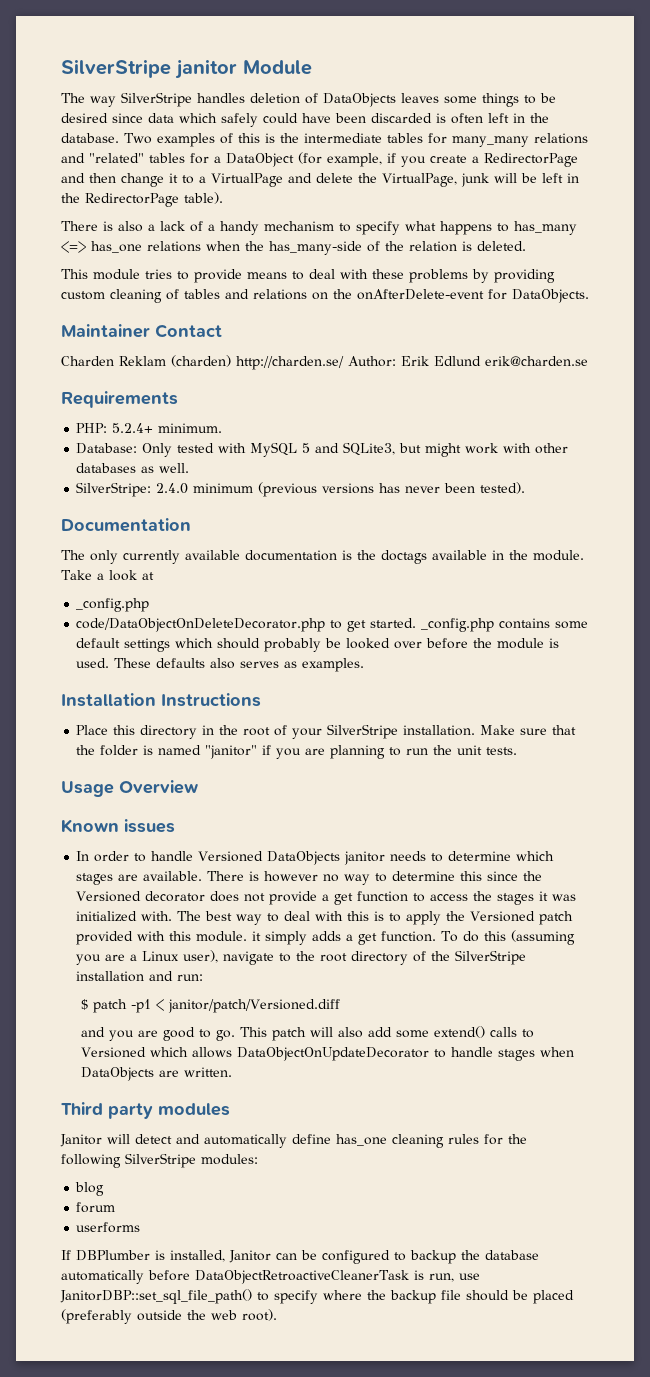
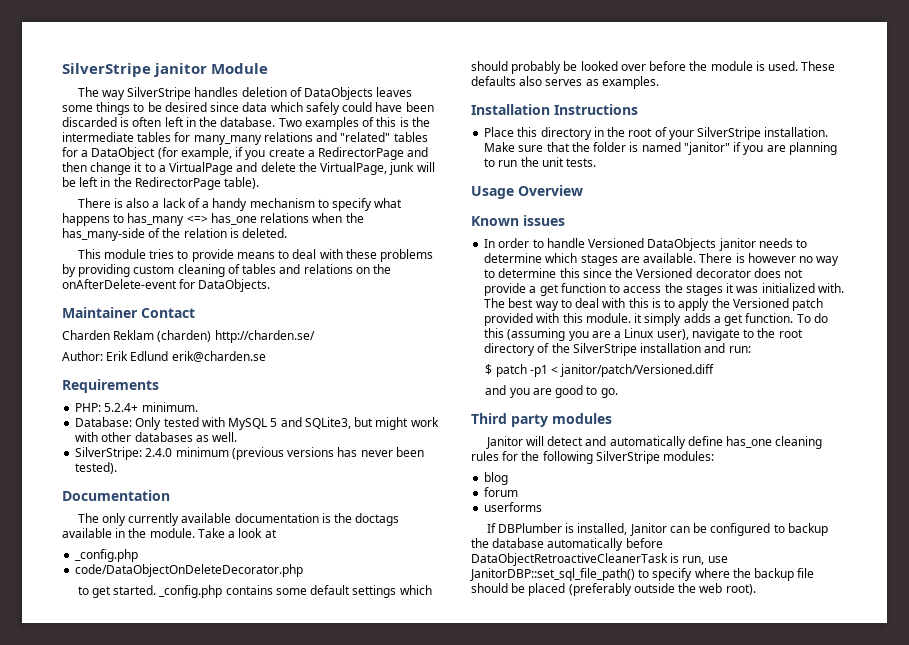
- Charden Reklam (charden) http://charden.se/ Author: Erik Edlund erik@charden.se
+ Charden Reklam (charden) http://charden.se/
+ Author: Erik Edlund erik@charden.se
- code/DataObjectOnDeleteDecorator.php to get started.
+ code/DataObjectOnDeleteDecorator.php
+ to get started.
- This patch will also add some extend() calls to Versioned which allows DataObjectOnUpdateDecorator to handle stages when DataObjects are written.

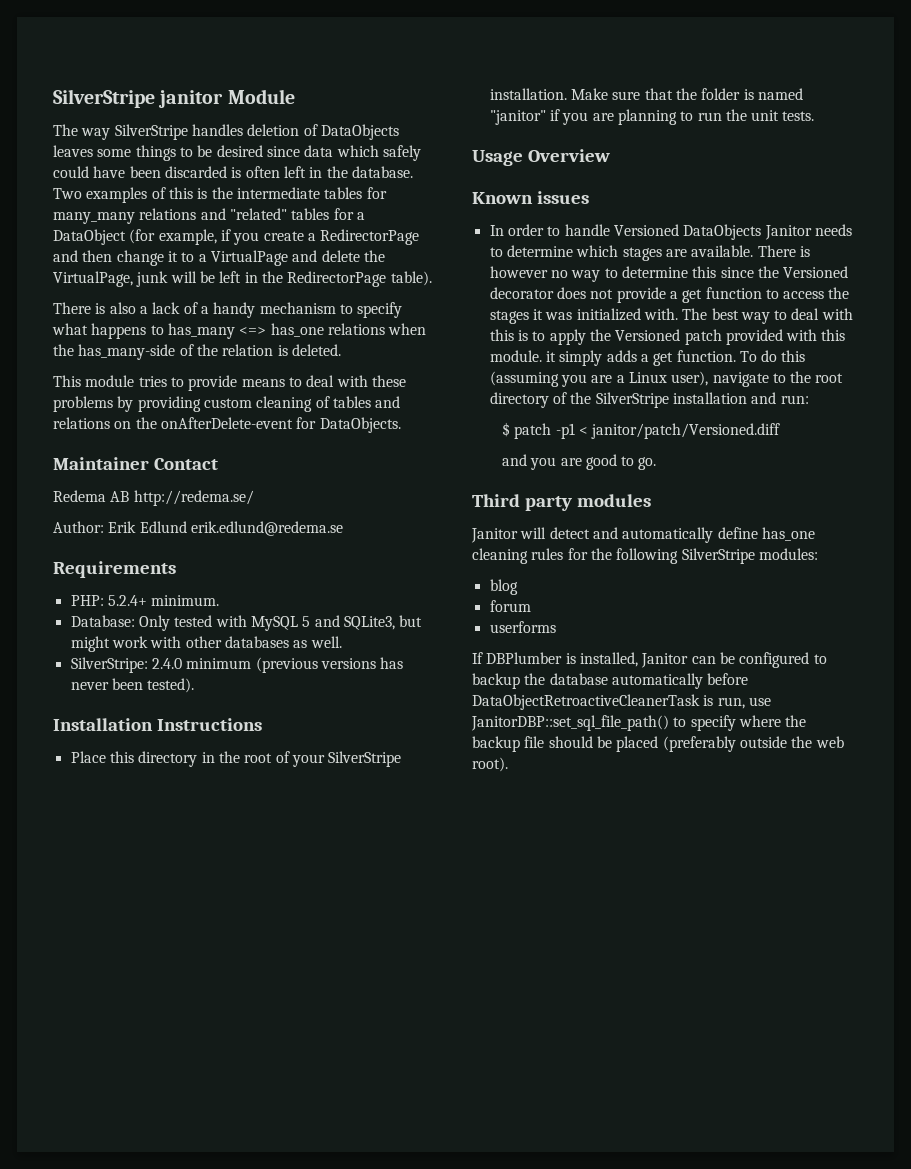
- Charden Reklam (charden) http://charden.se/
+ Redema AB http://redema.se/
- Author: Erik Edlund erik@charden.se
+ Author: Erik Edlund erik.edlund@redema.se
- Documentation
- The only currently available documentation is the doctags available in the module. Take a look at
- _config.php
- code/DataObjectOnDeleteDecorator.php
- to get started. _config.php contains some default settings which should probably be looked over before the module is used. These defaults also serves as examples.
- In order to handle Versioned DataObjects janitor needs to determine which stages are available.
+ In order to handle Versioned DataObjects Janitor needs to determine which stages are available.

